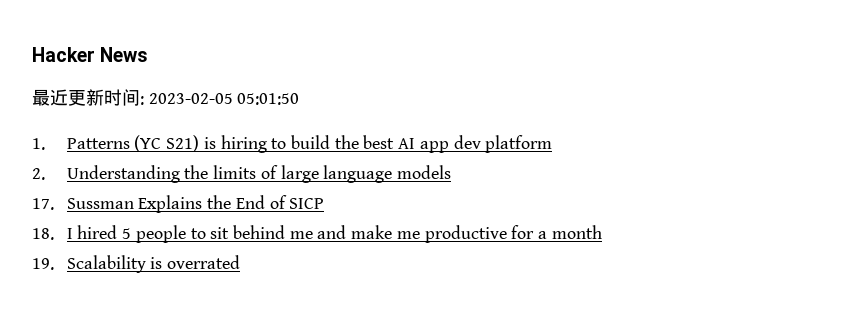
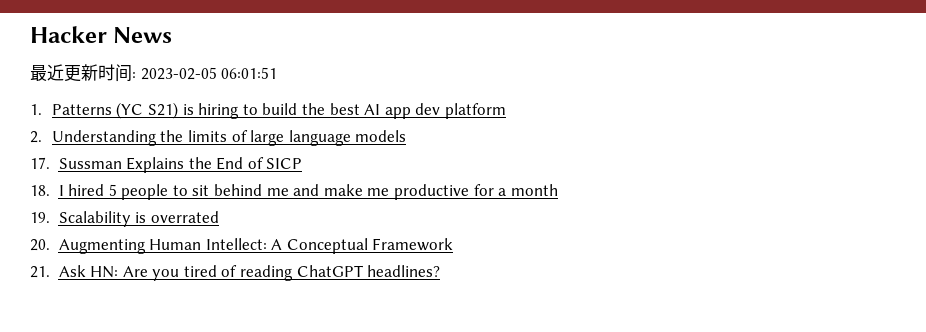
- 最近更新时间: 2023-02-05 05:01:50
+ 最近更新时间: 2023-02-05 06:01:51
+ 20. Augmenting Human Intellect: A Conceptual Framework
+ 21. Ask HN: Are you tired of reading ChatGPT headlines?

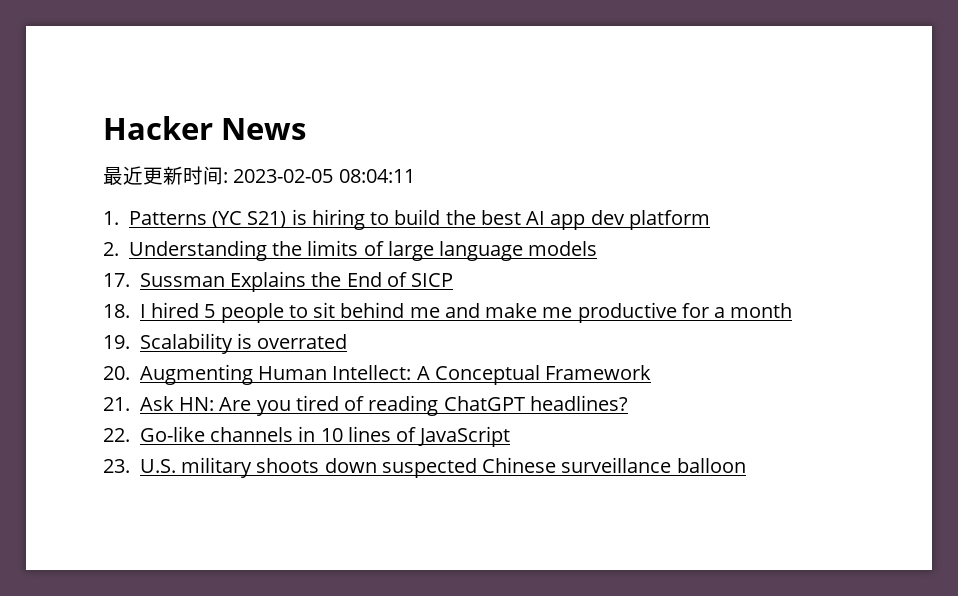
- 最近更新时间: 2023-02-05 06:01:51
+ 最近更新时间: 2023-02-05 08:04:11
+ 22. Go-like channels in 10 lines of JavaScript
+ 23. U.S. military shoots down suspected Chinese surveillance balloon

